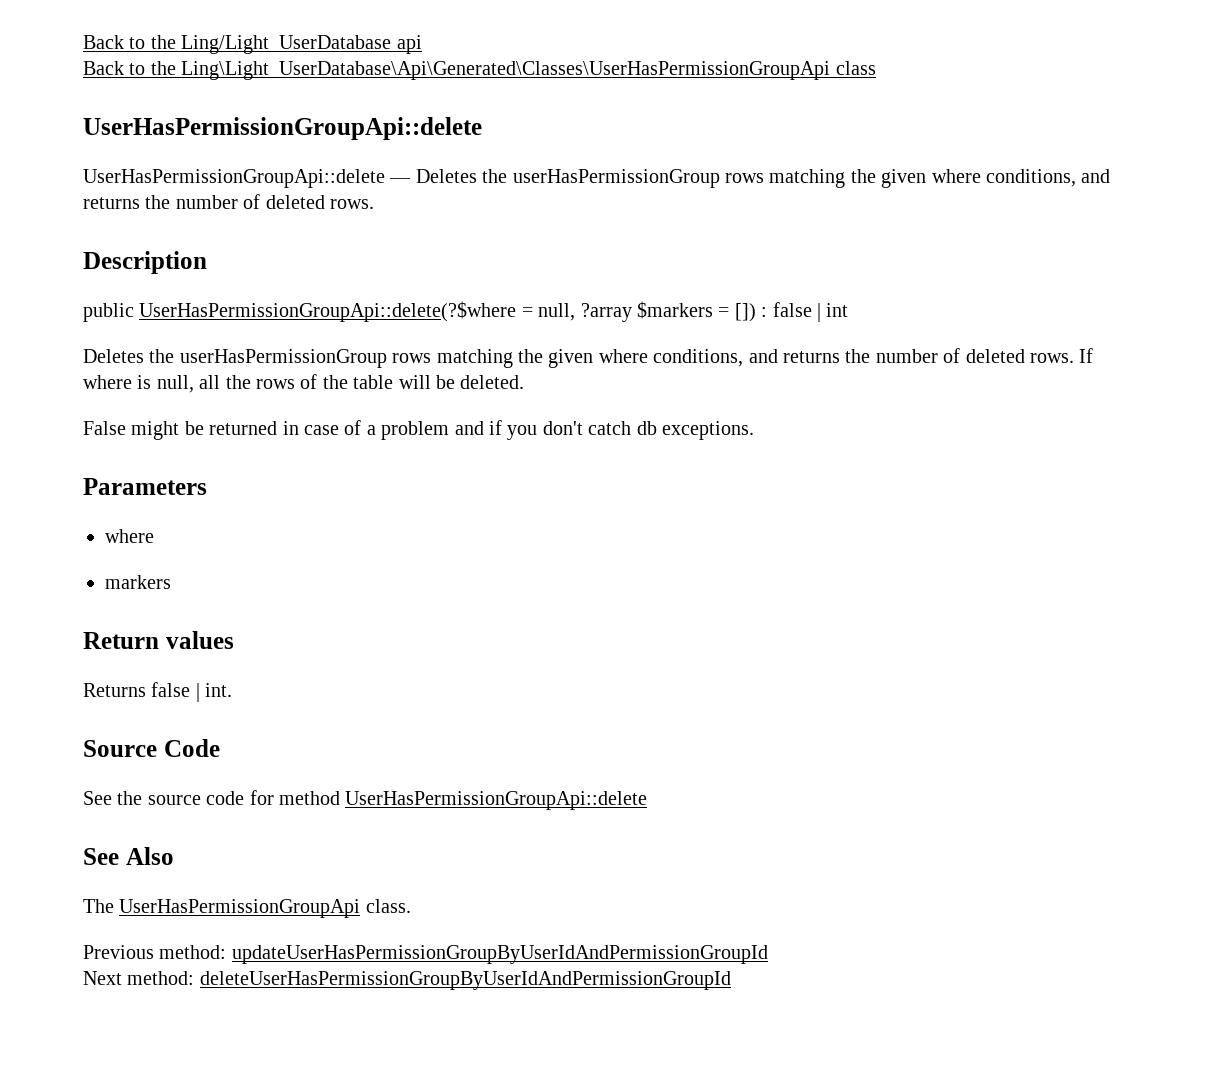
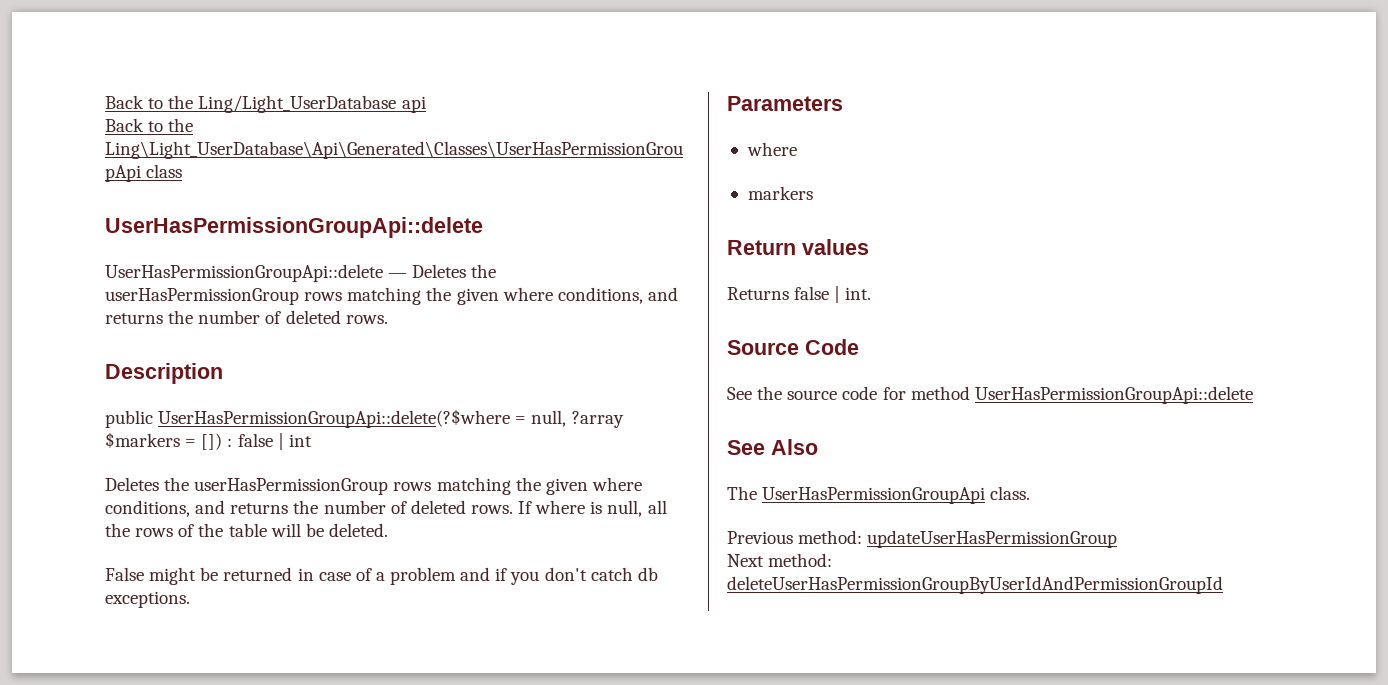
- Previous method: updateUserHasPermissionGroupByUserIdAndPermissionGroupId
+ Previous method: updateUserHasPermissionGroup

